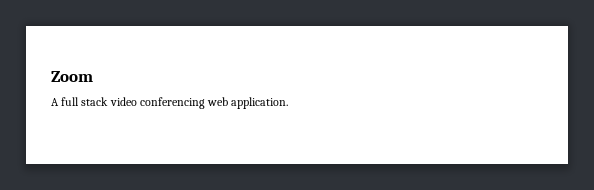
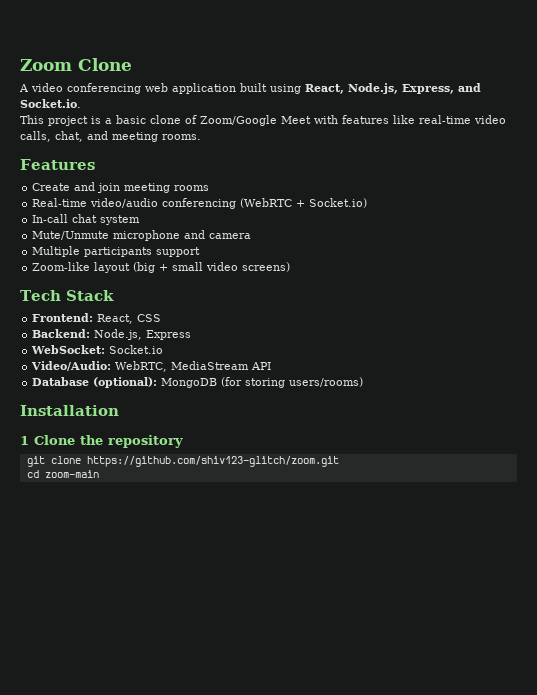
- Zoom
+ Zoom Clone
- A full stack video conferencing web application.
+ A video conferencing web application built using React, Node.js, Express, and Socket.io.
+ This project is a basic clone of Zoom/Google Meet with features like real-time video calls, chat, and meeting rooms.
+ Features
+ Create and join meeting rooms
+ Real-time video/audio conferencing (WebRTC + Socket.io)
+ In-call chat system
+ Mute/Unmute microphone and camera
+ Multiple participants support
+ Zoom-like layout (big + small video screens)
+ Tech Stack
+ Frontend: React, CSS
+ Backend: Node.js, Express
+ WebSocket: Socket.io
+ Video/Audio: WebRTC, MediaStream API
+ Database (optional): MongoDB (for storing users/rooms)
+ Installation
+ 1 Clone the repository
+ git clone https://github.com/shiv123-glitch/zoom.git
+ cd zoom-main

